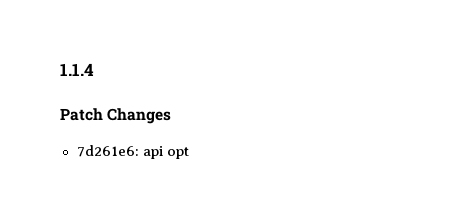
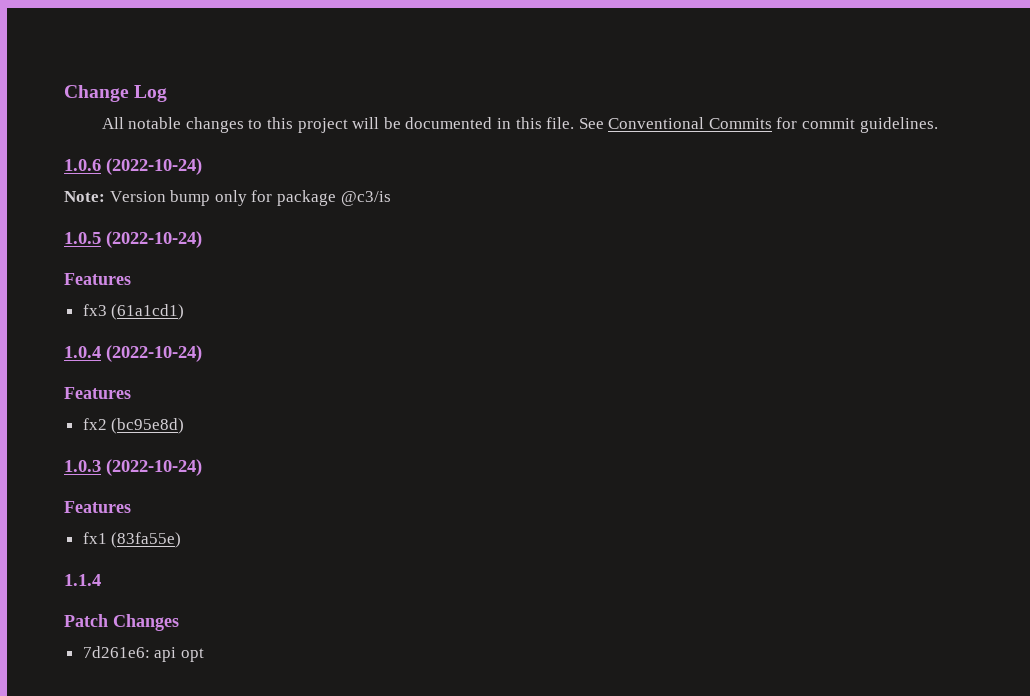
+ Change Log
+ All notable changes to this project will be documented in this file. See Conventional Commits for commit guidelines.
+ 1.0.6 (2022-10-24)
+ Note: Version bump only for package @c3/is
+ 1.0.5 (2022-10-24)
+ Features
+ fx3 (61a1cd1)
+ 1.0.4 (2022-10-24)
+ Features
+ fx2 (bc95e8d)
+ 1.0.3 (2022-10-24)
+ Features
+ fx1 (83fa55e)

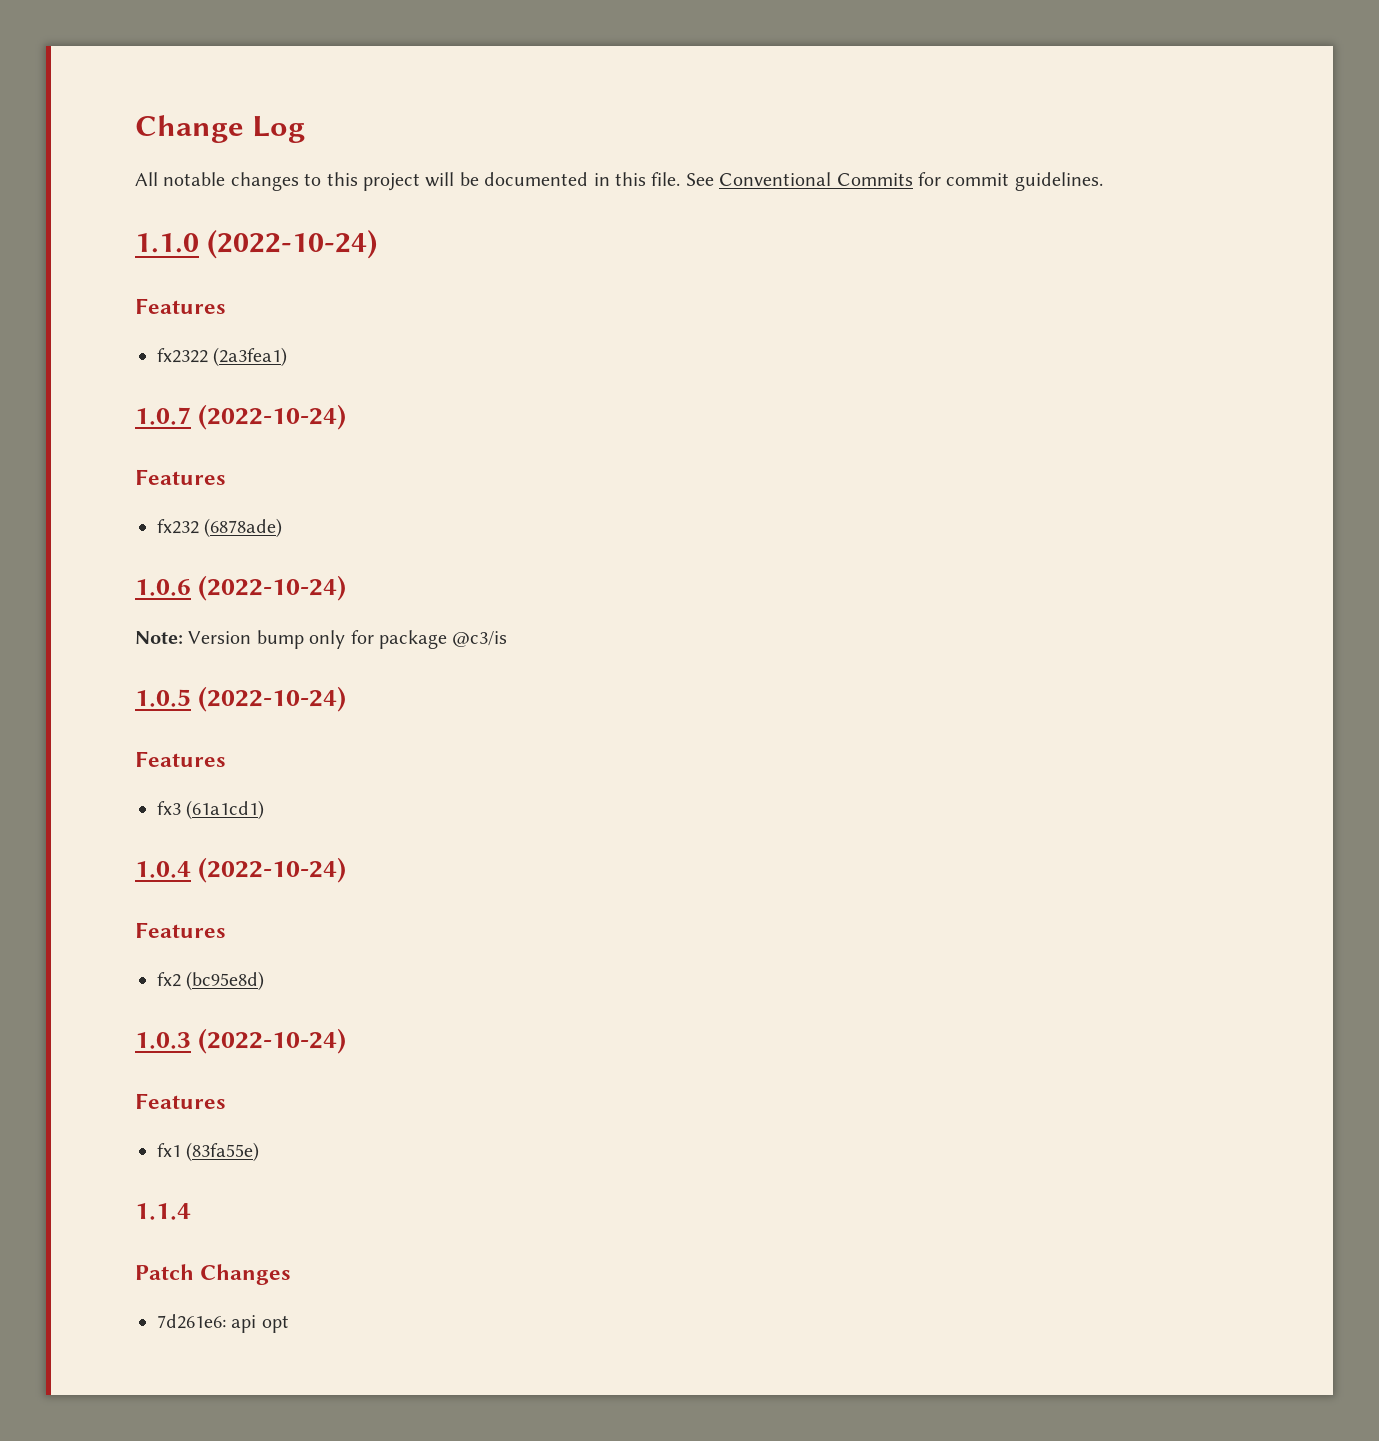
+ 1.1.0 (2022-10-24)
+ Features
+ fx2322 (2a3fea1)
+ 1.0.7 (2022-10-24)
+ Features
+ fx232 (6878ade)

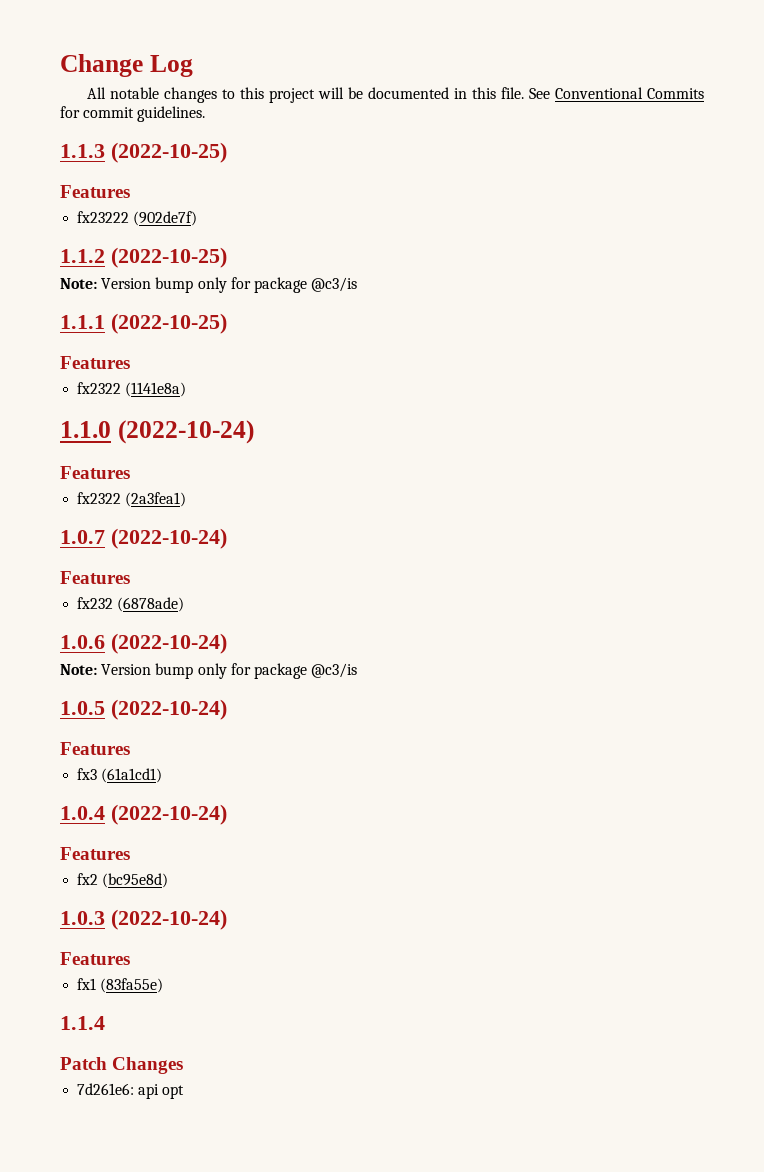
+ 1.1.3 (2022-10-25)
+ Features
+ fx23222 (902de7f)
+ 1.1.2 (2022-10-25)
+ Note: Version bump only for package @c3/is
+ 1.1.1 (2022-10-25)
+ Features
+ fx2322 (1141e8a)

